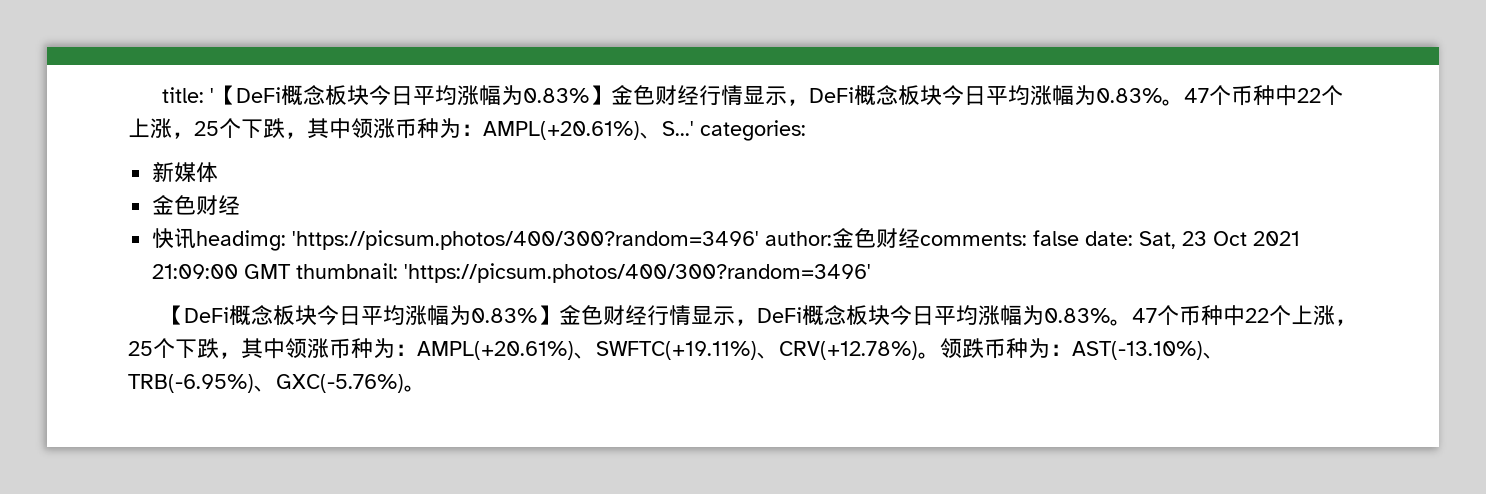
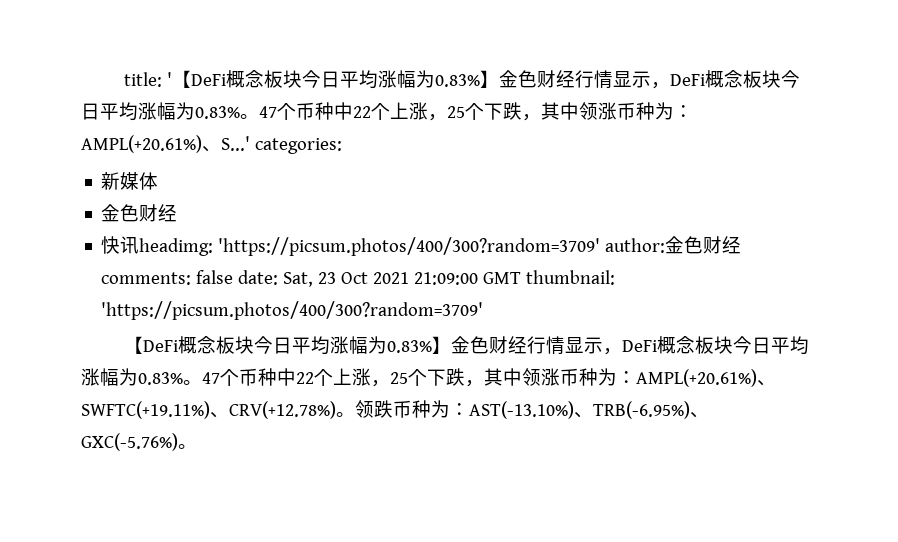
- 快讯headimg: 'https://picsum.photos/400/300?random=3496' author:金色财经comments: false date: Sat, 23 Oct 2021 21:09:00 GMT thumbnail: 'https://picsum.photos/400/300?random=3496'
+ 快讯headimg: 'https://picsum.photos/400/300?random=3709' author:金色财经comments: false date: Sat, 23 Oct 2021 21:09:00 GMT thumbnail: 'https://picsum.photos/400/300?random=3709'

